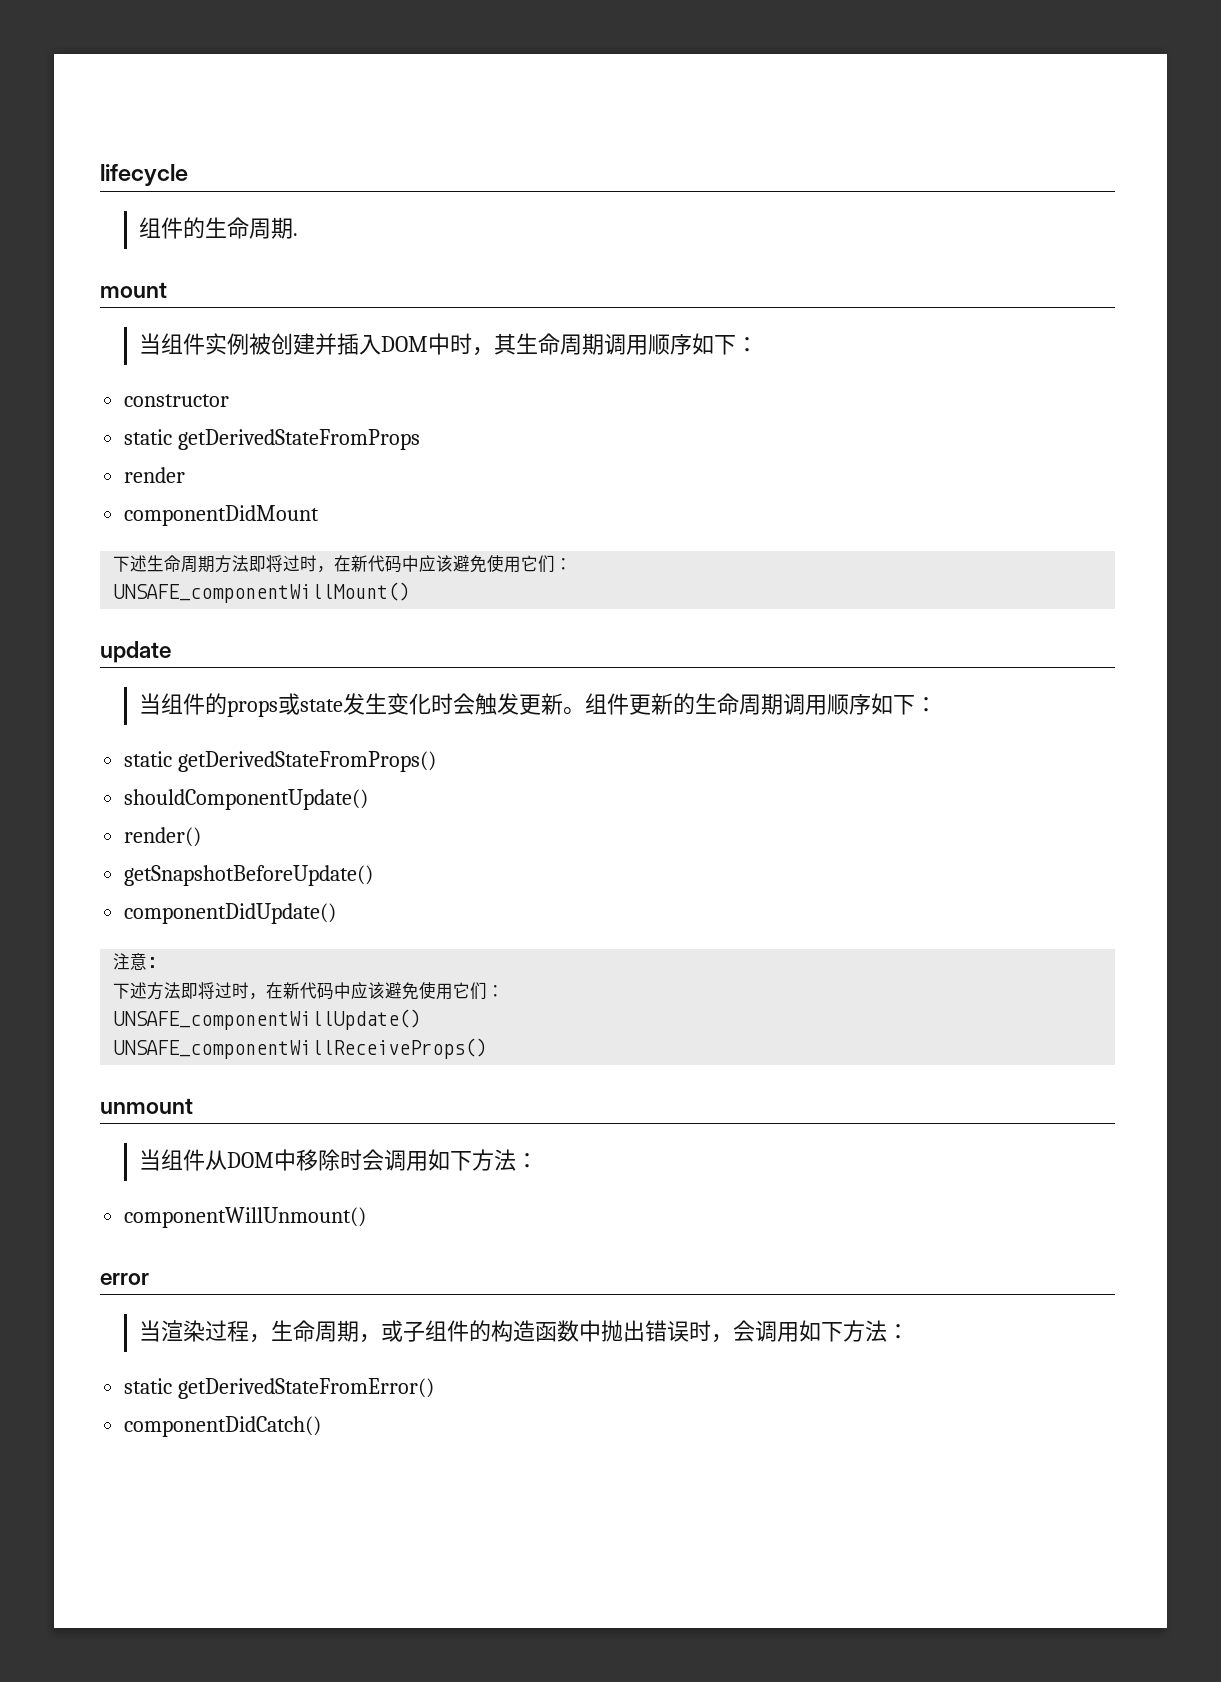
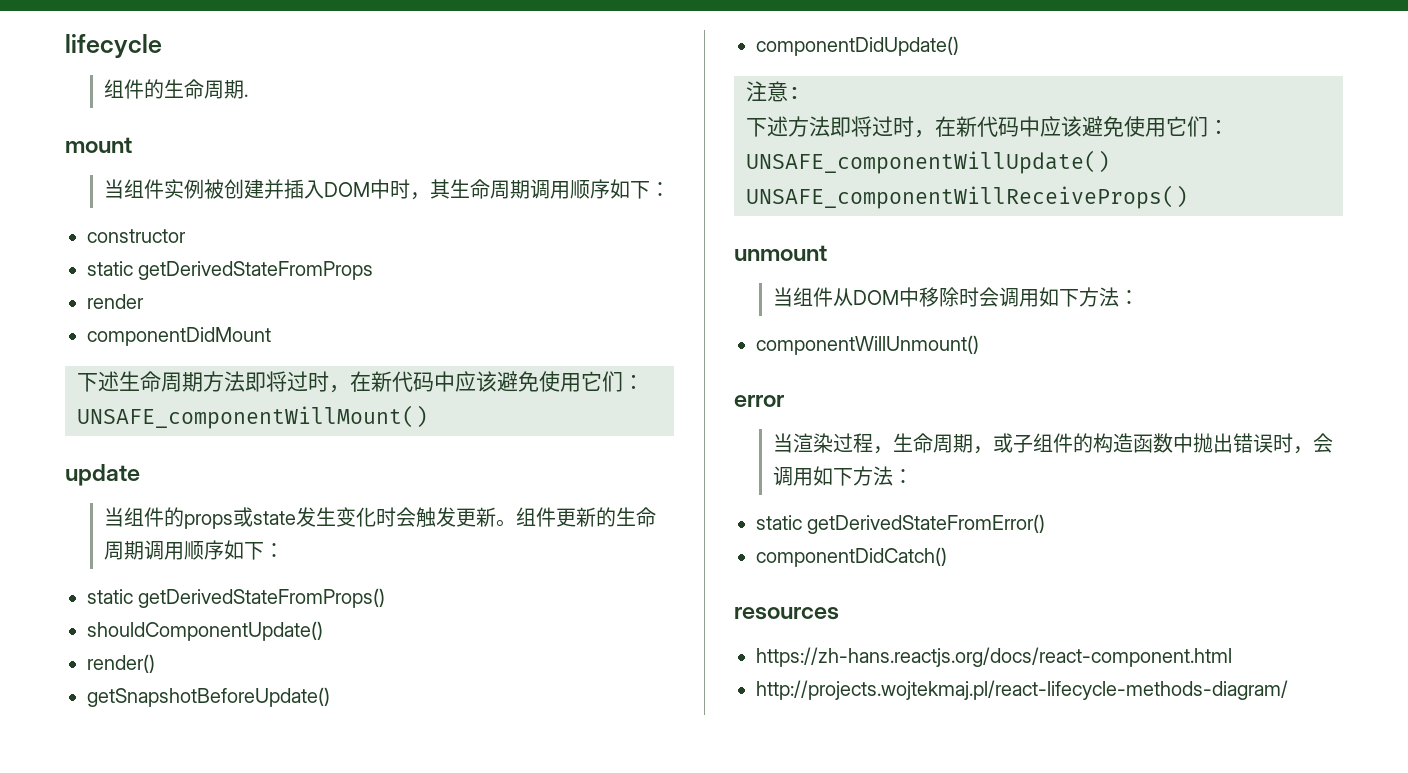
+ resources
+ https://zh-hans.reactjs.org/docs/react-component.html
+ http://projects.wojtekmaj.pl/react-lifecycle-methods-diagram/

